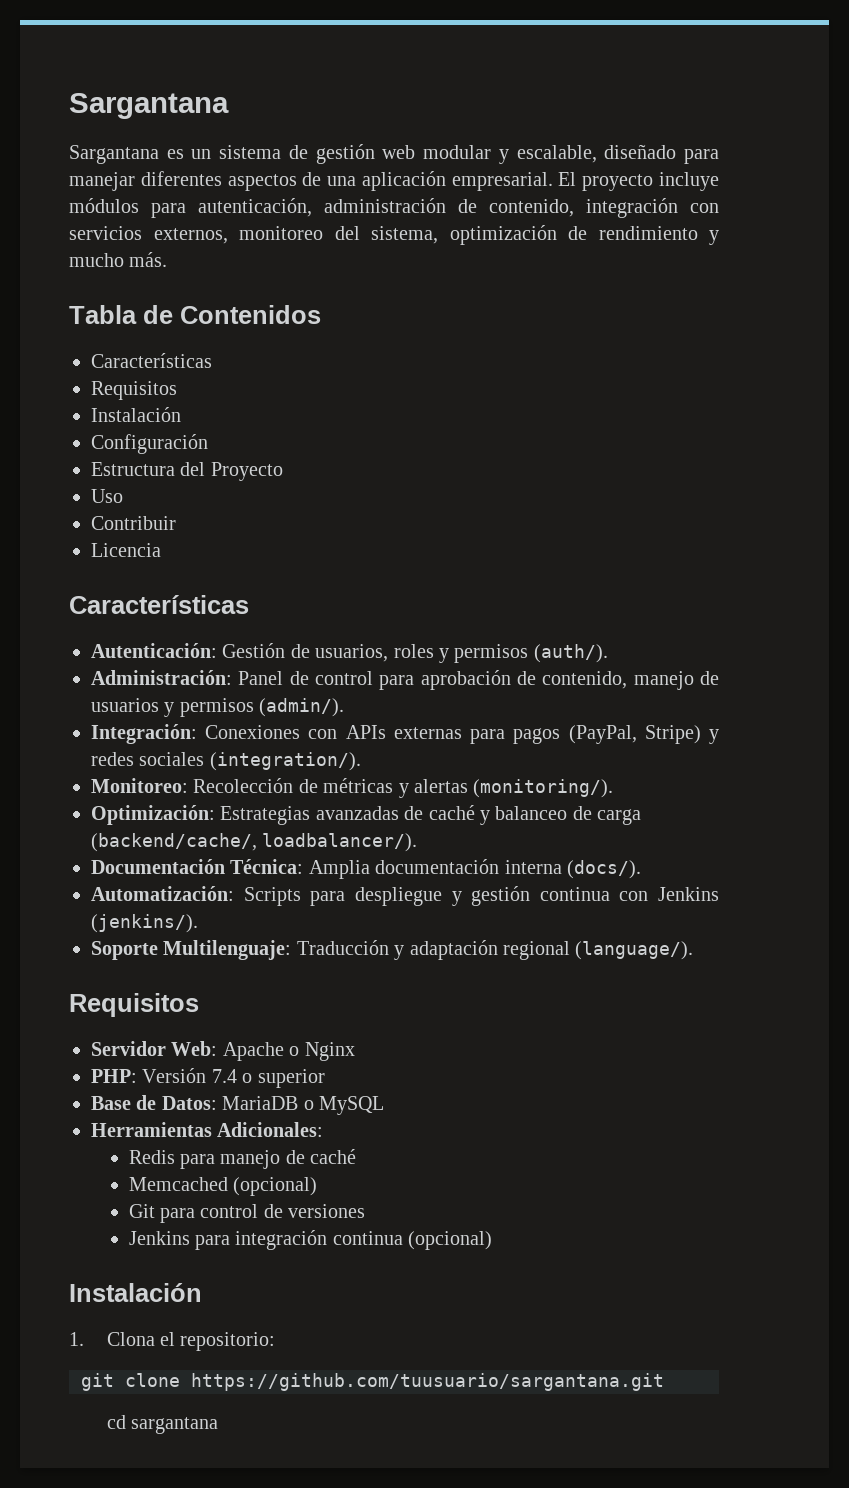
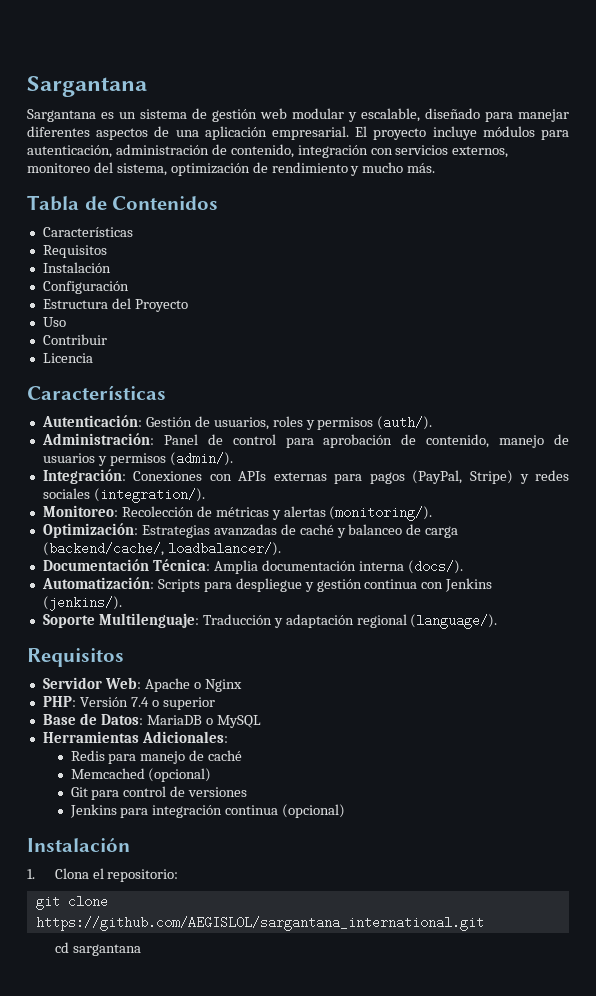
- git clone https://github.com/tuusuario/sargantana.git
+ git clone https://github.com/AEGISL0L/sargantana_international.git

